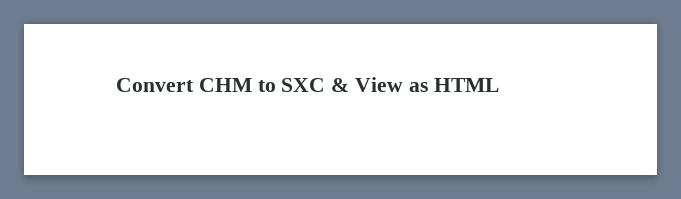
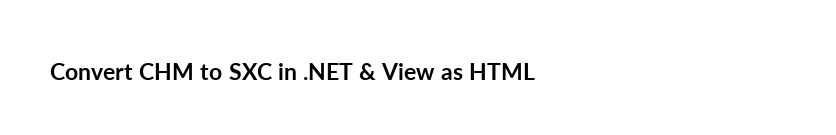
- Convert CHM to SXC & View as HTML
+ Convert CHM to SXC in .NET & View as HTML

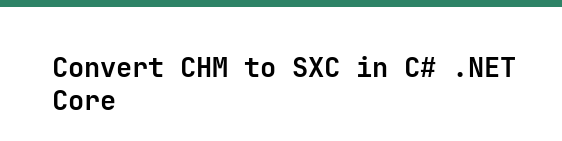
- Convert CHM to SXC in .NET & View as HTML
+ Convert CHM to SXC in C# .NET Core

